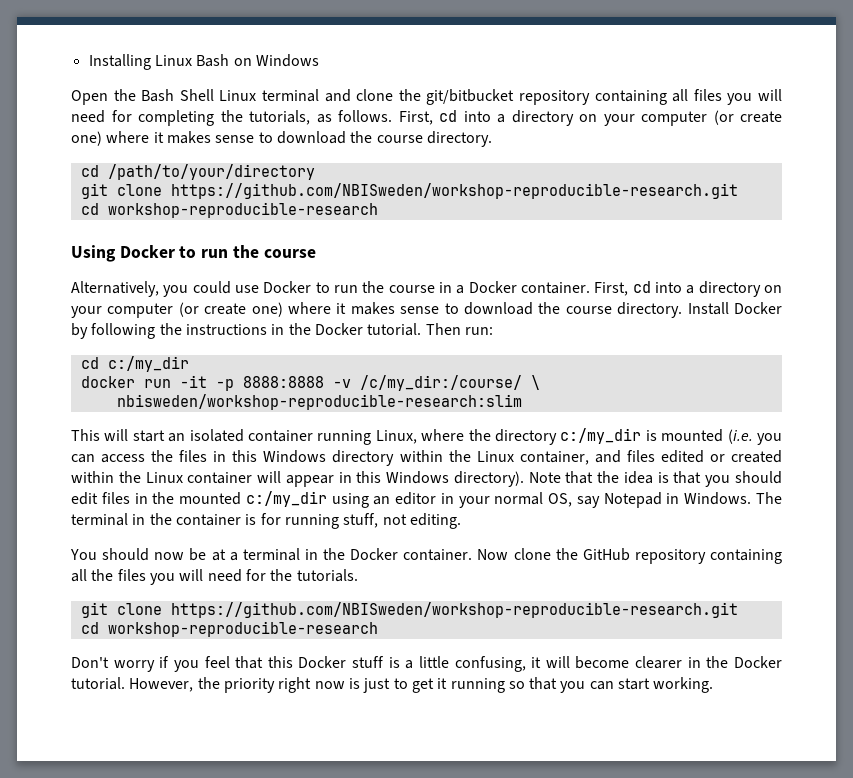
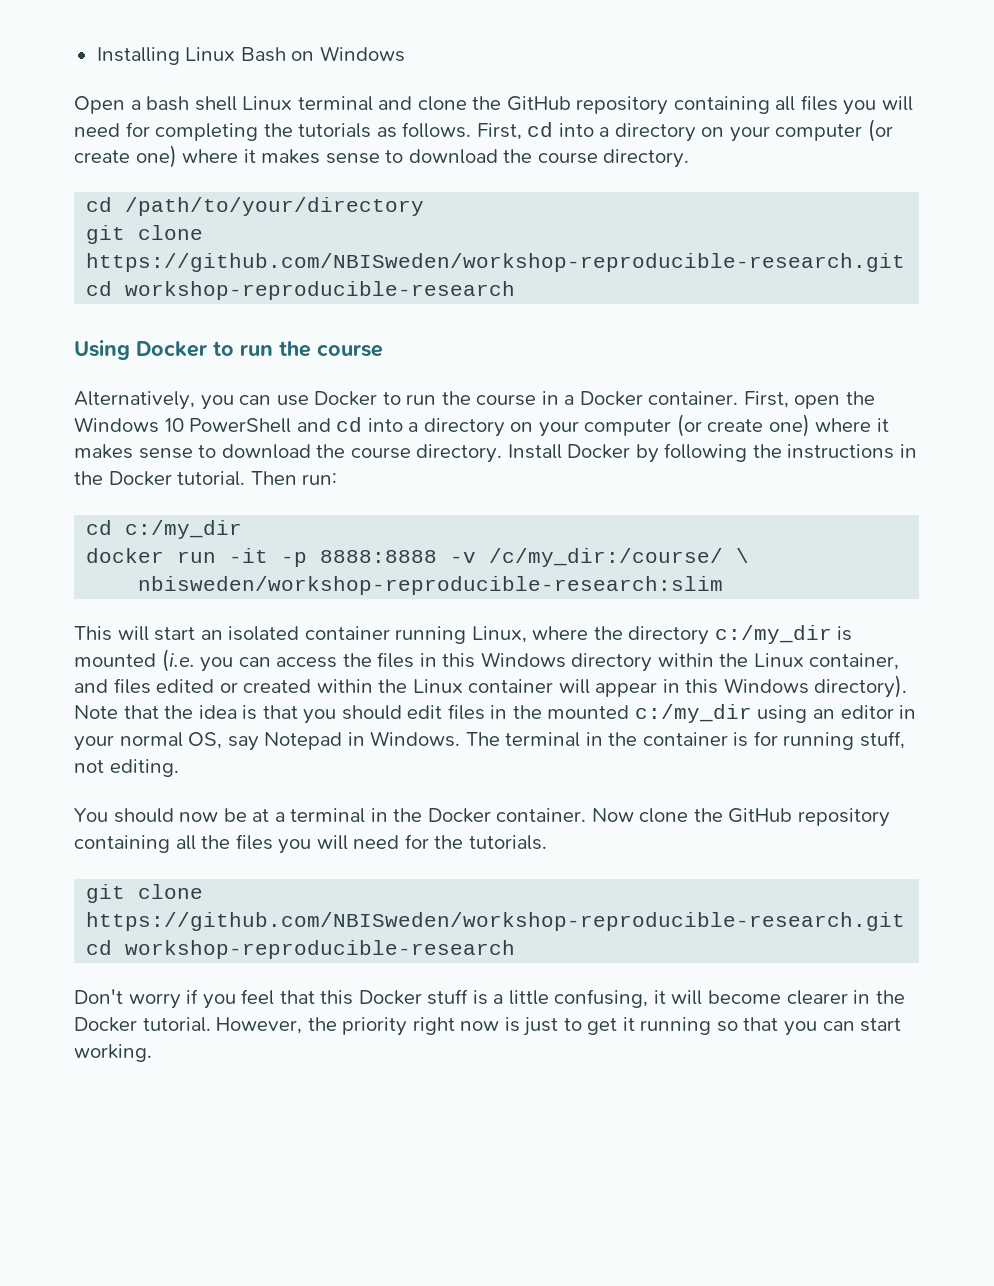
- Open the Bash Shell Linux terminal and clone the git/bitbucket repository containing all files you will need for completing the tutorials, as follows.
+ Open a bash shell Linux terminal and clone the GitHub repository containing all files you will need for completing the tutorials as follows.
- Alternatively, you could use Docker to run the course in a Docker container. First, cd into a directory on your computer (or create one) where it makes sense to download the course directory.
+ Alternatively, you can use Docker to run the course in a Docker container. First, open the Windows 10 PowerShell and cd into a directory on your computer (or create one) where it makes sense to download the course directory.

